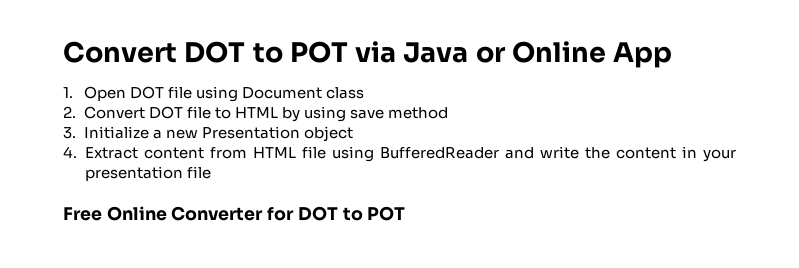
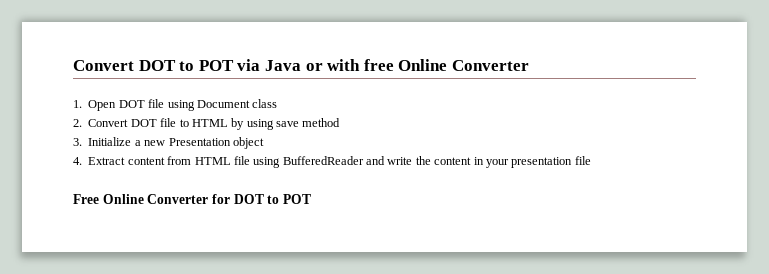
- Convert DOT to POT via Java or Online App
+ Convert DOT to POT via Java or with free Online Converter

